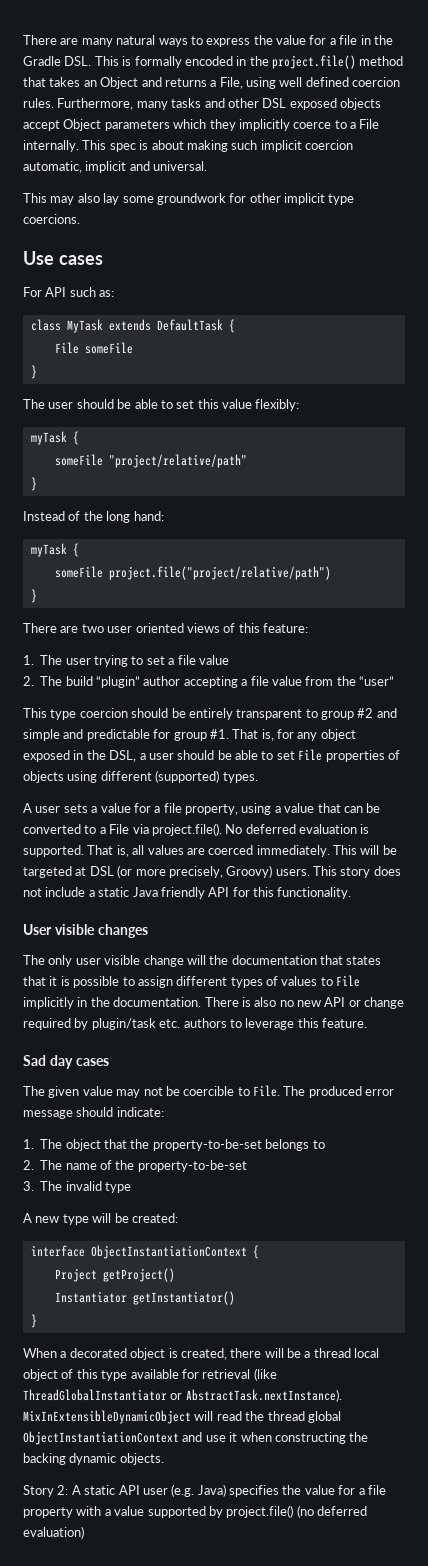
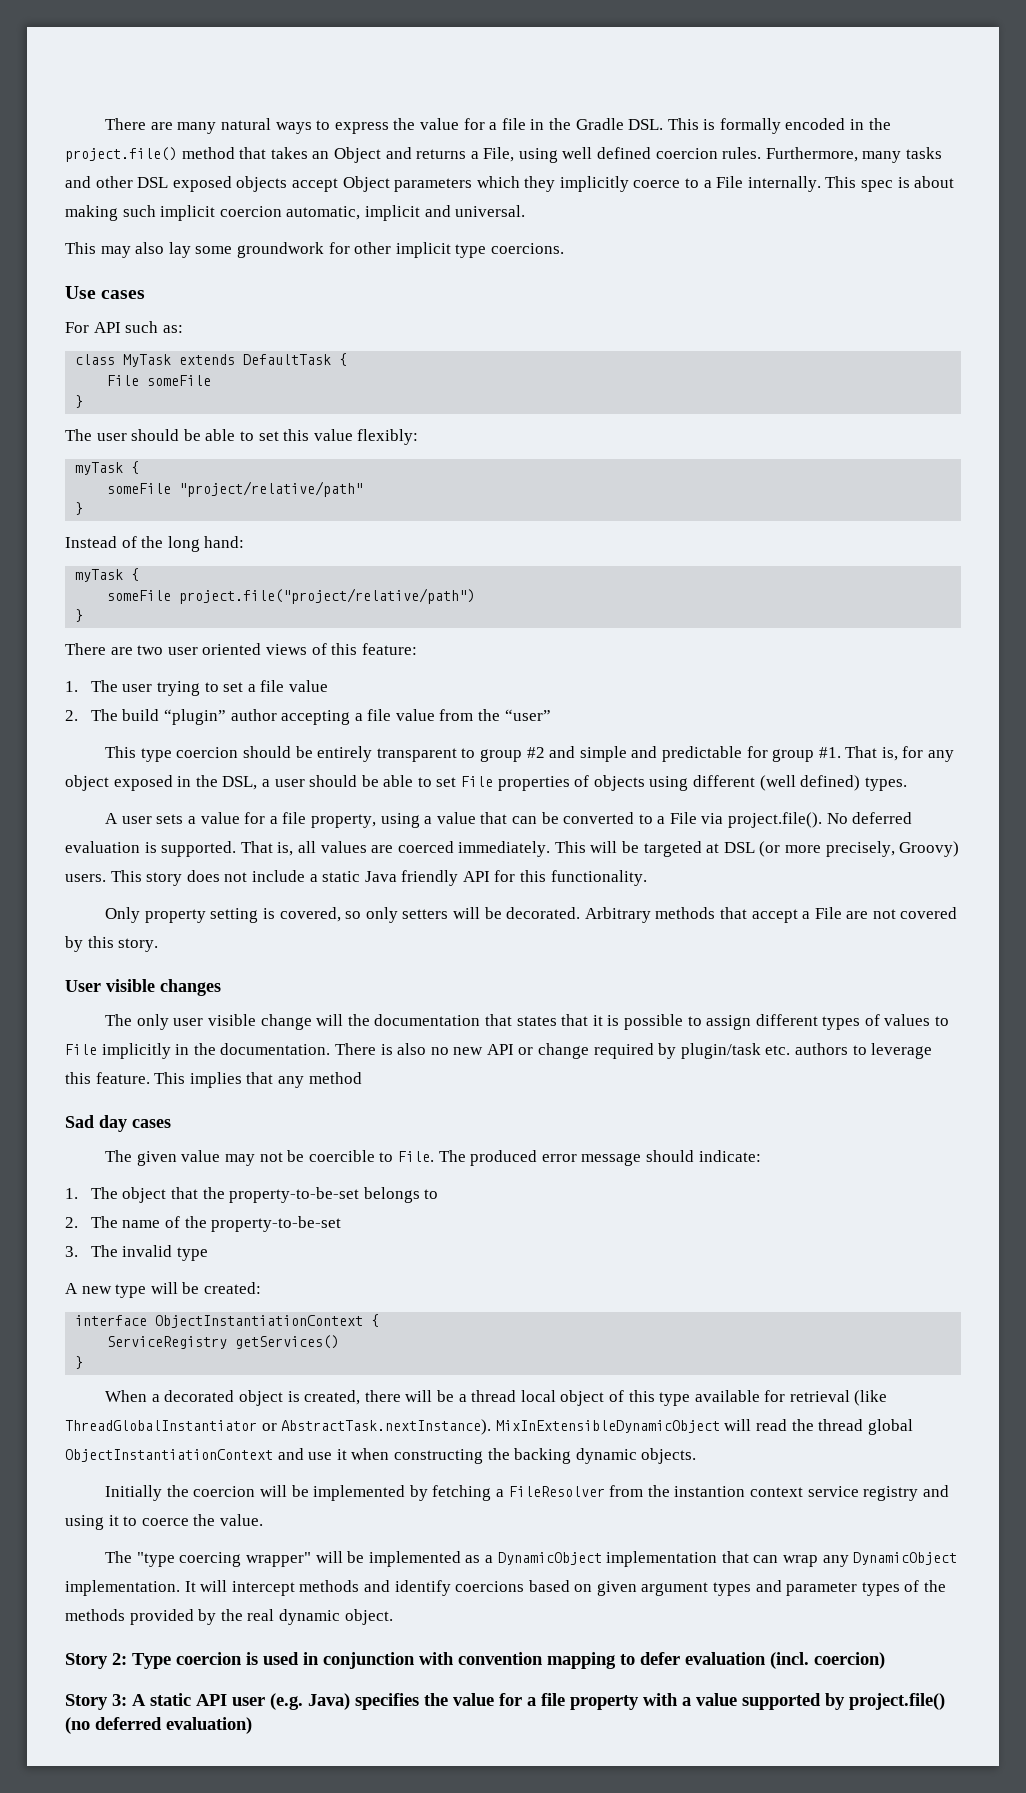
- That is, for any object exposed in the DSL, a user should be able to set File properties of objects using different (supported) types.
+ That is, for any object exposed in the DSL, a user should be able to set File properties of objects using different (well defined) types.
+ Only property setting is covered, so only setters will be decorated. Arbitrary methods that accept a File are not covered by this story.
+ This implies that any method
- Project getProject()
- Instantiator getInstantiator()
+ ServiceRegistry getServices()
- Story 2: A static API user (e.g. Java) specifies the value for a file property with a value supported by project.file() (no deferred evaluation)
+ Initially the coercion will be implemented by fetching a FileResolver from the instantion context service registry and using it to coerce the value.
+ The "type coercing wrapper" will be implemented as a DynamicObject implementation that can wrap any DynamicObject implementation. It will intercept methods and identify coercions based on given argument types and parameter types of the methods provided by the real dynamic object.
+ Story 2: Type coercion is used in conjunction with convention mapping to defer evaluation (incl. coercion)
+ Story 3: A static API user (e.g. Java) specifies the value for a file property with a value supported by project.file() (no deferred evaluation)

